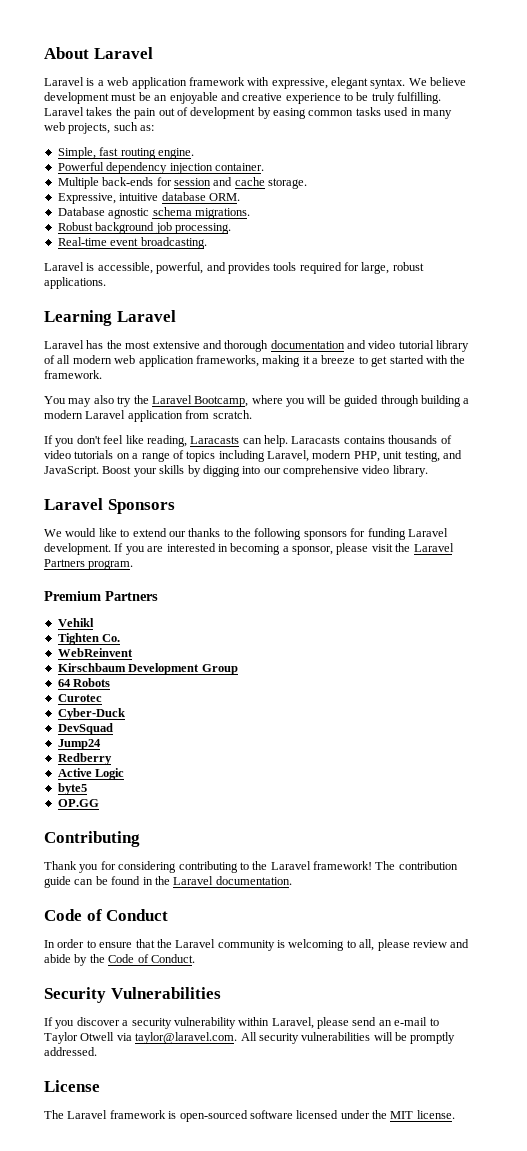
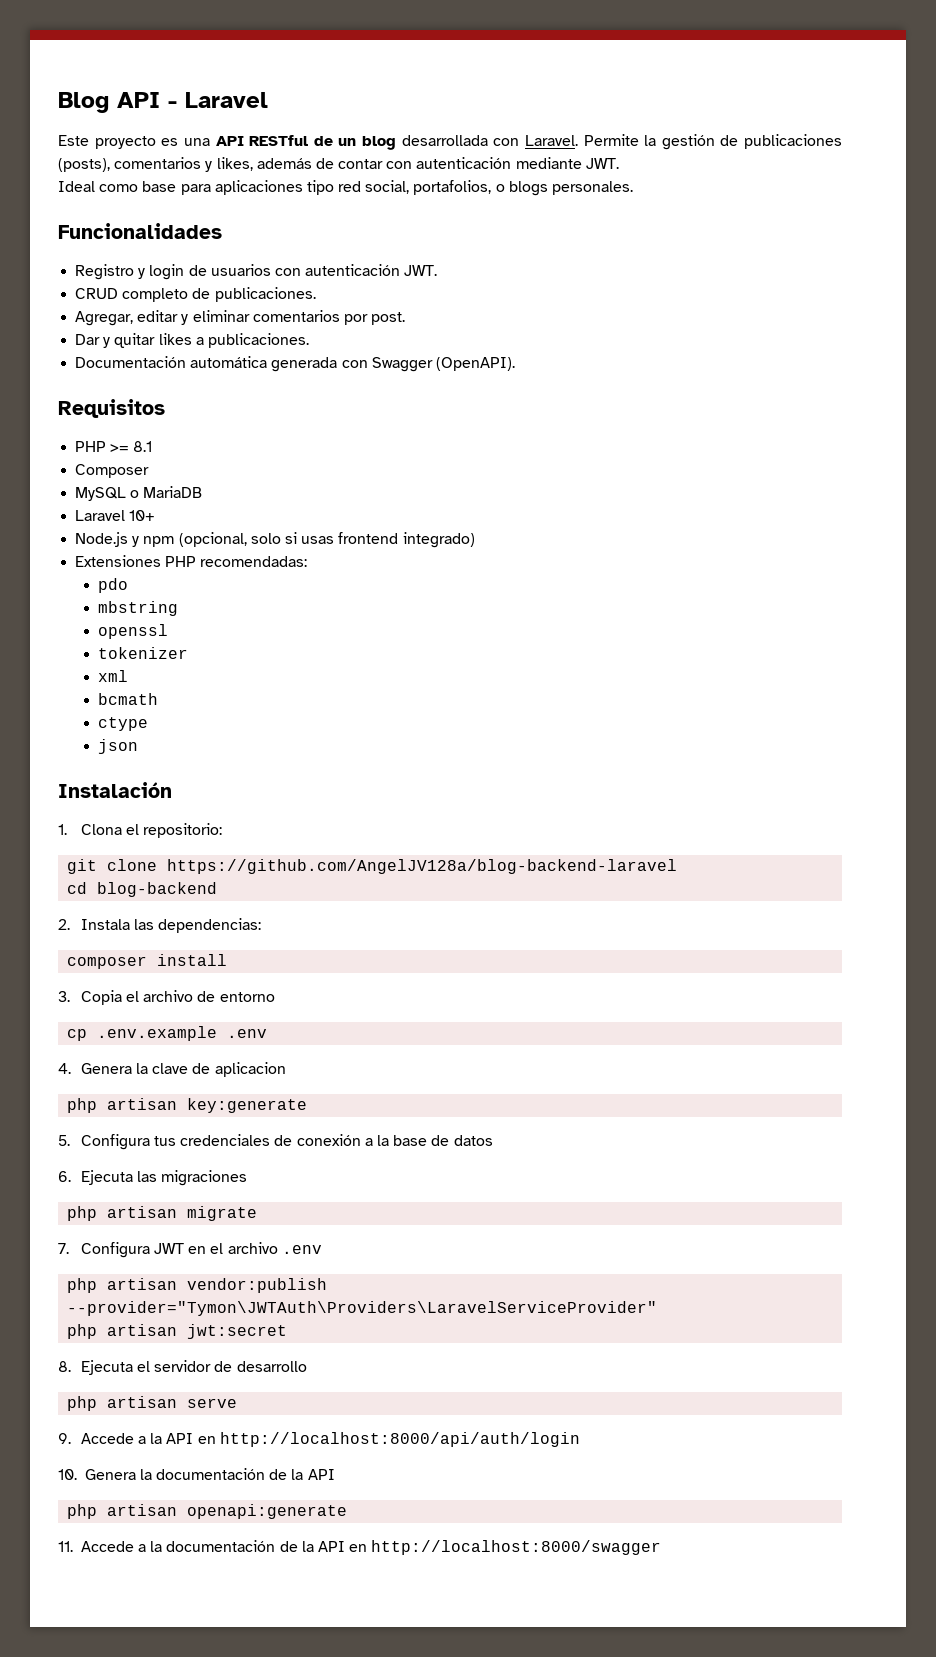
- About Laravel
- Laravel is a web application framework with expressive, elegant syntax. We believe development must be an enjoyable and creative experience to be truly fulfilling. Laravel takes the pain out of development by easing common tasks used in many web projects, such as:
- Simple, fast routing engine.
- Powerful dependency injection container.
- Multiple back-ends for session and cache storage.
- Expressive, intuitive database ORM.
- Database agnostic schema migrations.
- Robust background job processing.
- Real-time event broadcasting.
- Laravel is accessible, powerful, and provides tools required for large, robust applications.
- Learning Laravel
- Laravel has the most extensive and thorough documentation and video tutorial library of all modern web application frameworks, making it a breeze to get started with the framework.
- You may also try the Laravel Bootcamp, where you will be guided through building a modern Laravel application from scratch.
- If you don't feel like reading, Laracasts can help. Laracasts contains thousands of video tutorials on a range of topics including Laravel, modern PHP, unit testing, and JavaScript. Boost your skills by digging into our comprehensive video library.
- Laravel Sponsors
- We would like to extend our thanks to the following sponsors for funding Laravel development. If you are interested in becoming a sponsor, please visit the Laravel Partners program.
- Premium Partners
- Vehikl
- Tighten Co.
- WebReinvent
- Kirschbaum Development Group
- 64 Robots
- Curotec
- Cyber-Duck
- DevSquad
- Jump24
- Redberry
- Active Logic
- byte5
- OP.GG
- Contributing
- Thank you for considering contributing to the Laravel framework! The contribution guide can be found in the Laravel documentation.
- Code of Conduct
- In order to ensure that the Laravel community is welcoming to all, please review and abide by the Code of Conduct.
- Security Vulnerabilities
- If you discover a security vulnerability within Laravel, please send an e-mail to Taylor Otwell via taylor@laravel.com. All security vulnerabilities will be promptly addressed.
- License
- The Laravel framework is open-sourced software licensed under the MIT license.
+ Blog API - Laravel
+ Este proyecto es una API RESTful de un blog desarrollada con Laravel. Permite la gestión de publicaciones (posts), comentarios y likes, además de contar con autenticación mediante JWT.
+ Ideal como base para aplicaciones tipo red social, portafolios, o blogs personales.
+ Funcionalidades
+ Registro y login de usuarios con autenticación JWT.
+ CRUD completo de publicaciones.
+ Agregar, editar y eliminar comentarios por post.
+ Dar y quitar likes a publicaciones.
+ Documentación automática generada con Swagger (OpenAPI).
+ Requisitos
+ PHP >= 8.1
+ Composer
+ MySQL o MariaDB
+ Laravel 10+
+ Node.js y npm (opcional, solo si usas frontend integrado)
+ Extensiones PHP recomendadas:
+ pdo
+ mbstring
+ openssl
+ tokenizer
+ xml
+ bcmath
+ ctype
+ json
+ Instalación
+ 1. Clona el repositorio:
+ git clone https://github.com/AngelJV128a/blog-backend-laravel
+ cd blog-backend
+ 2. Instala las dependencias:
+ composer install
+ 3. Copia el archivo de entorno
+ cp .env.example .env
+ 4. Genera la clave de aplicacion
+ php artisan key:generate
+ 5. Configura tus credenciales de conexión a la base de datos
+ 6. Ejecuta las migraciones
+ php artisan migrate
+ 7. Configura JWT en el archivo .env
+ php artisan vendor:publish --provider="Tymon\JWTAuth\Providers\LaravelServiceProvider"
+ php artisan jwt:secret
+ 8. Ejecuta el servidor de desarrollo
+ php artisan serve
+ 9. Accede a la API en http://localhost:8000/api/auth/login
+ 10. Genera la documentación de la API
+ php artisan openapi:generate
+ 11. Accede a la documentación de la API en http://localhost:8000/swagger

